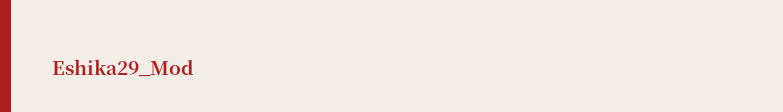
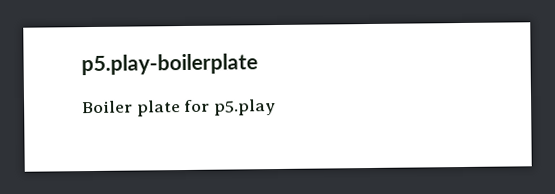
- Eshika29_Mod
+ p5.play-boilerplate
+ Boiler plate for p5.play

